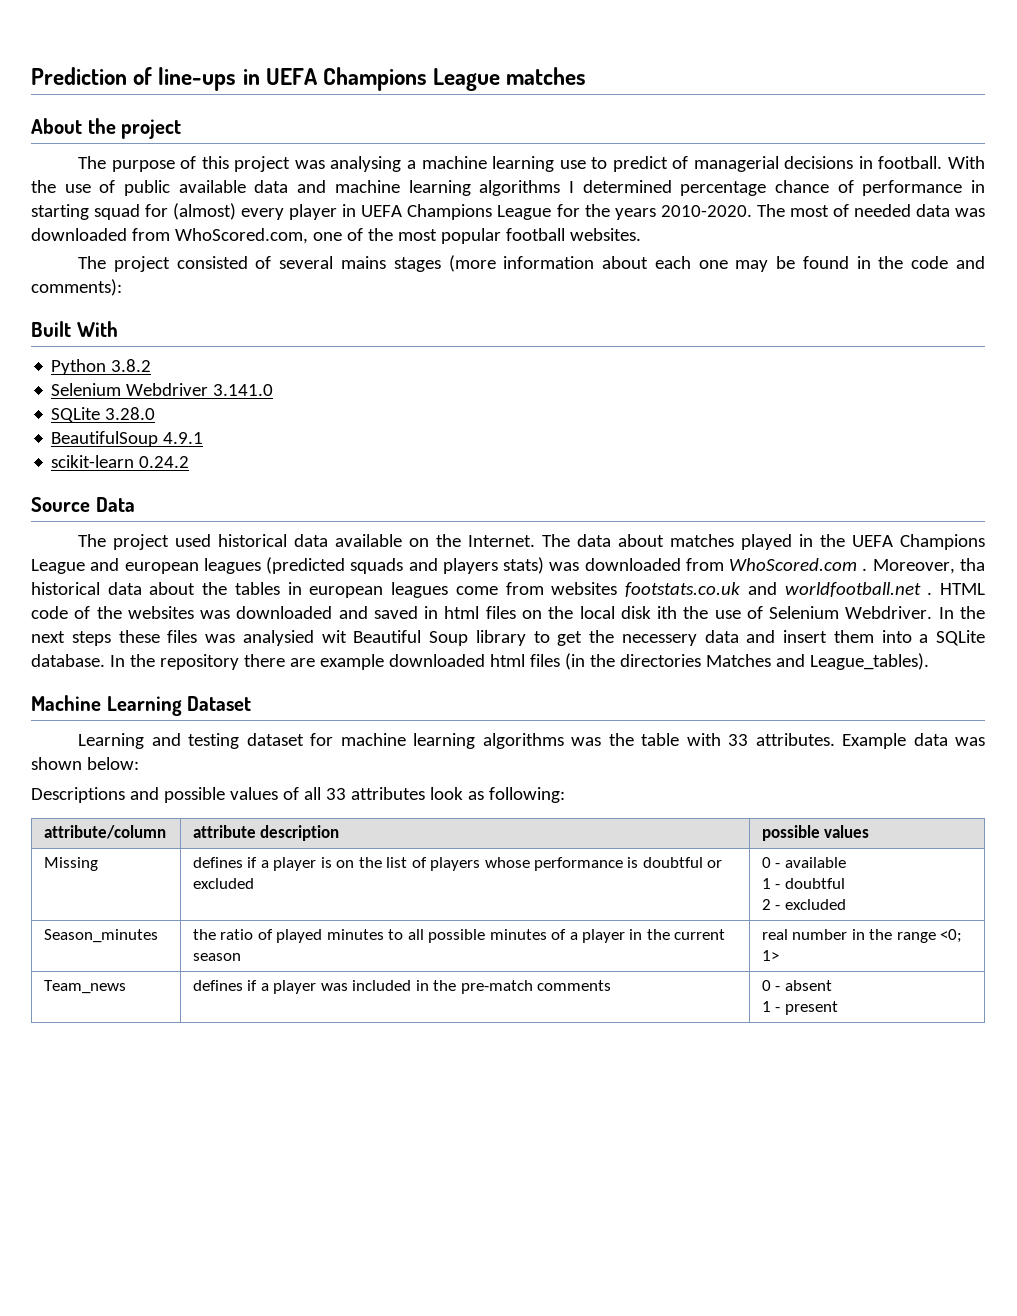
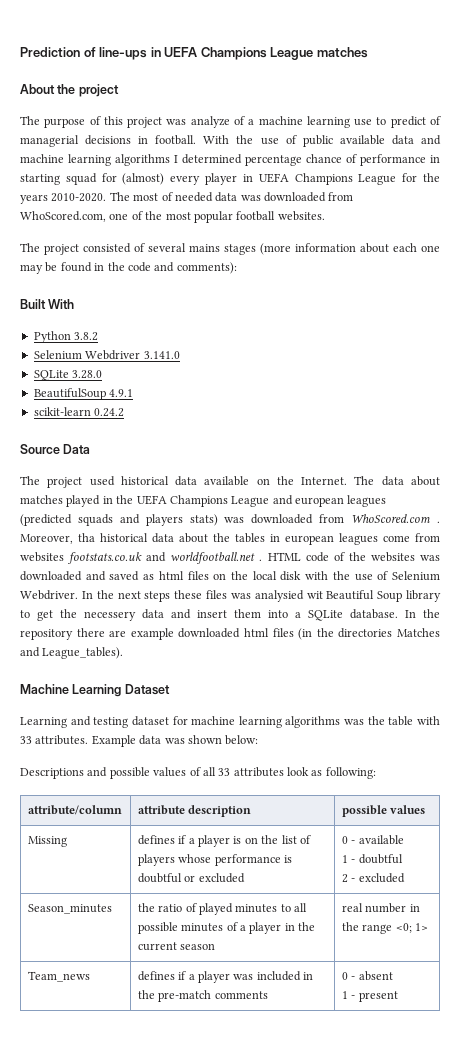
- The purpose of this project was analysing a machine learning use to predict of managerial decisions in football.
+ The purpose of this project was analyze of a machine learning use to predict of managerial decisions in football.
- HTML code of the websites was downloaded and saved in html files on the local disk ith the use of Selenium Webdriver.
+ HTML code of the websites was downloaded and saved as html files on the local disk with the use of Selenium Webdriver.

